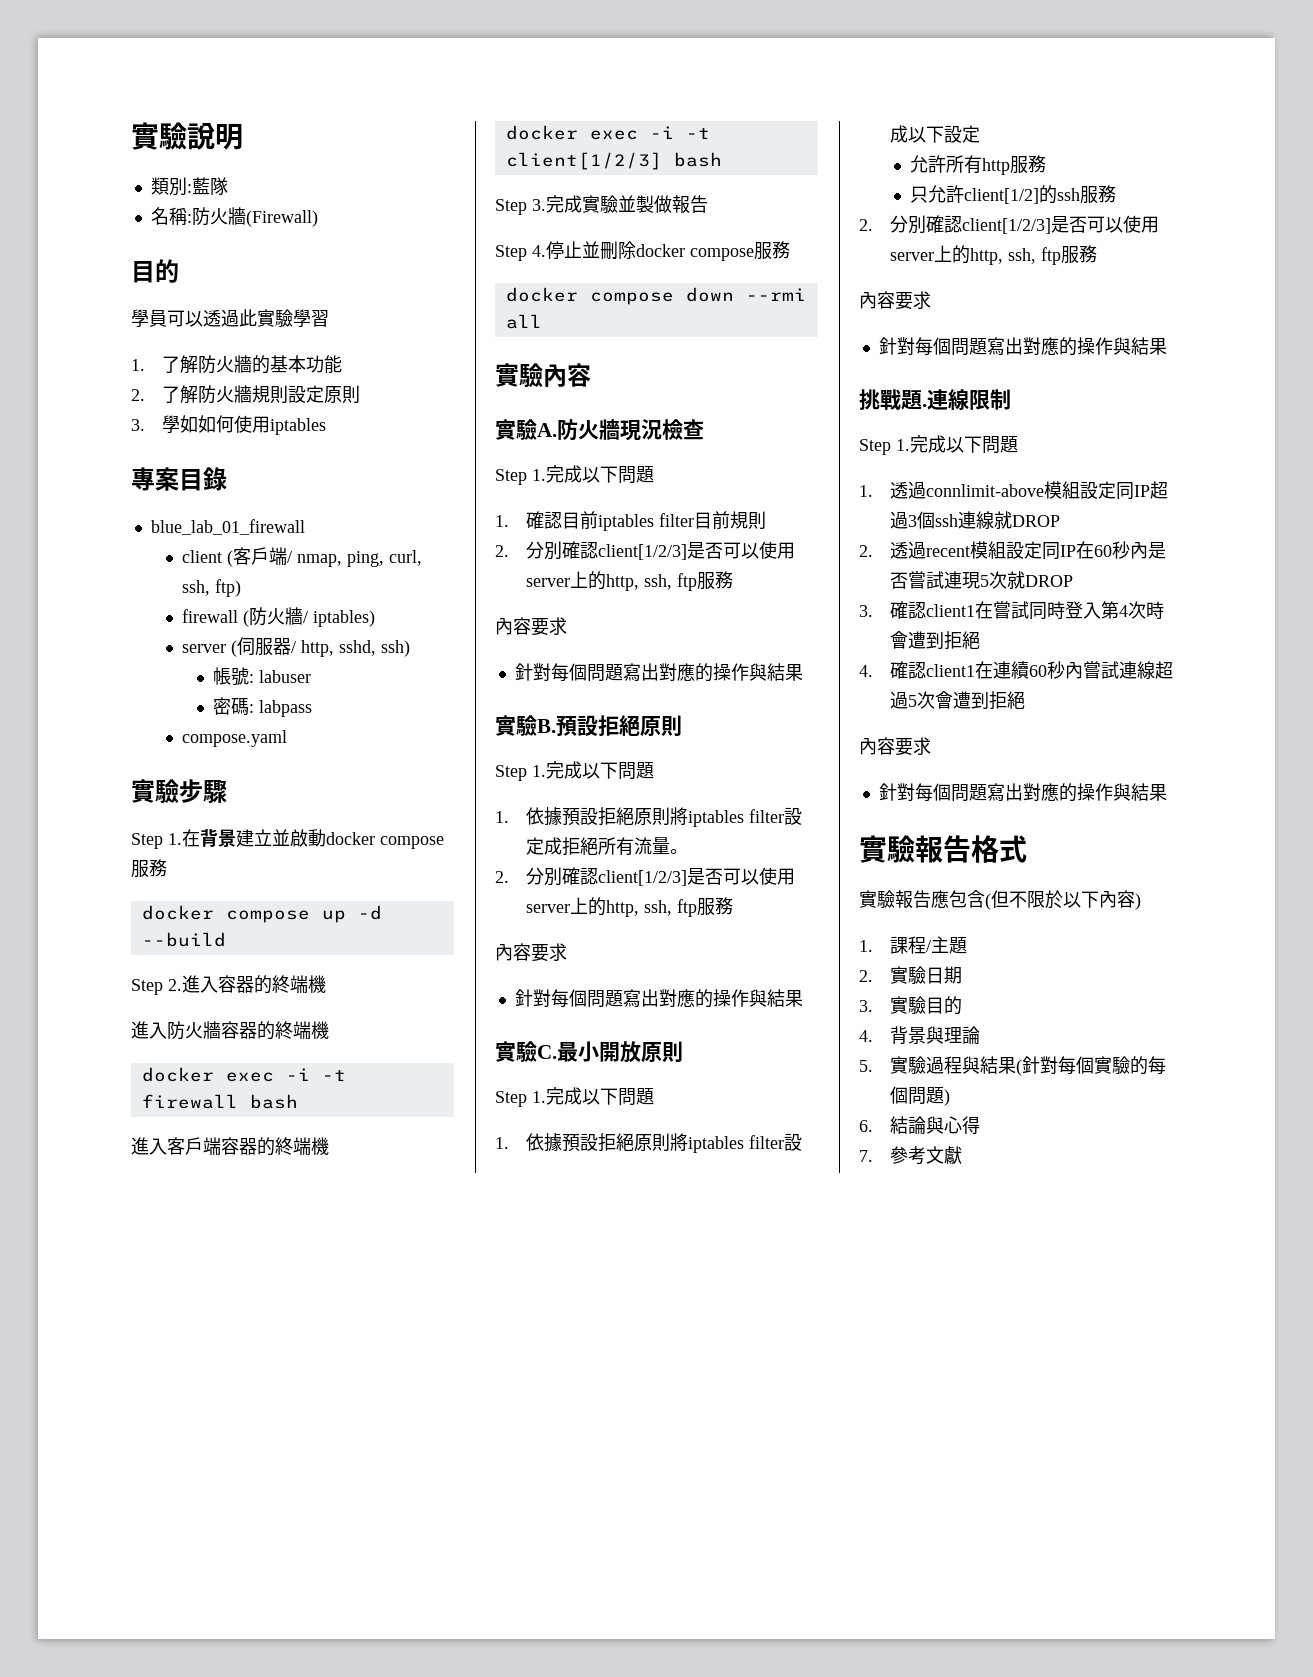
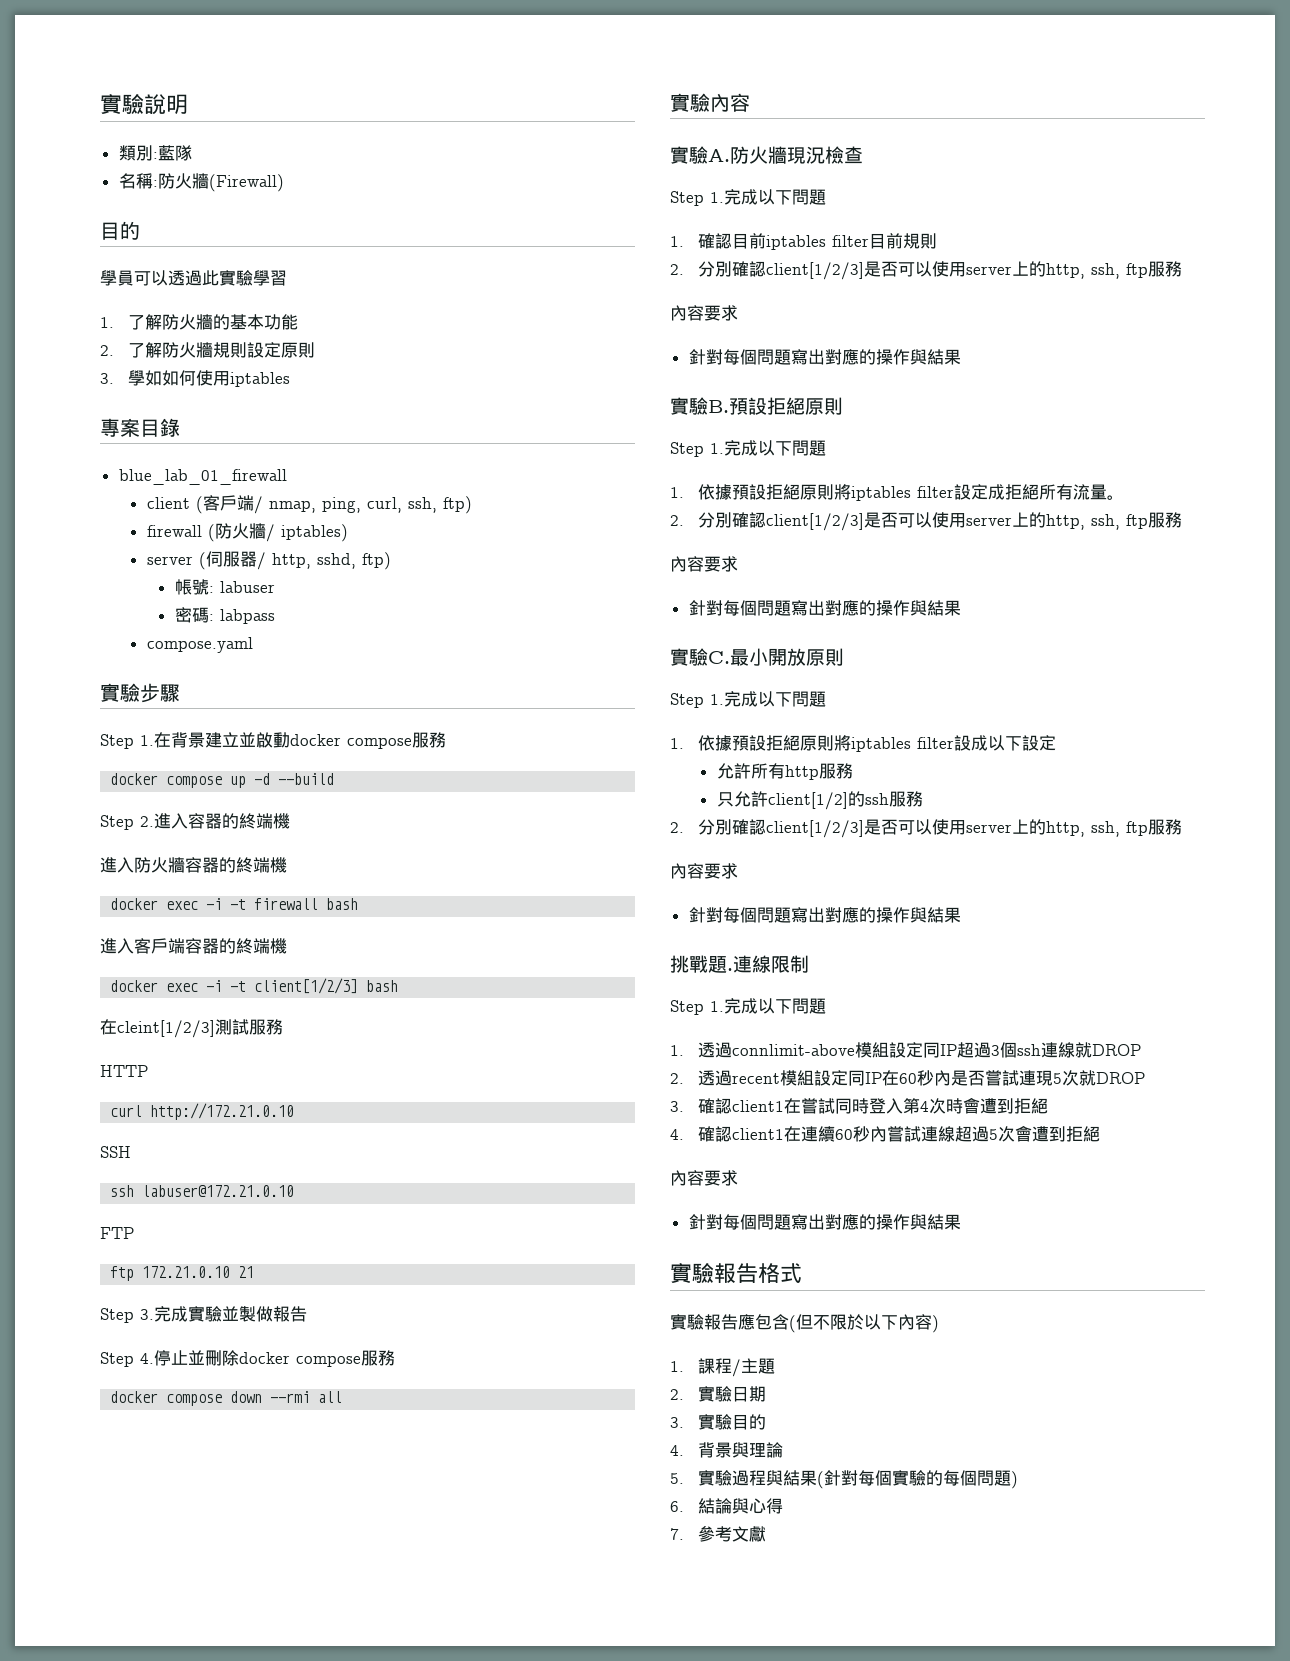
- server (伺服器/ http, sshd, ssh)
+ server (伺服器/ http, sshd, ftp)
+ 在cleint[1/2/3]測試服務
+ HTTP
+ curl http://172.21.0.10
+ SSH
+ ssh labuser@172.21.0.10
+ FTP
+ ftp 172.21.0.10 21

